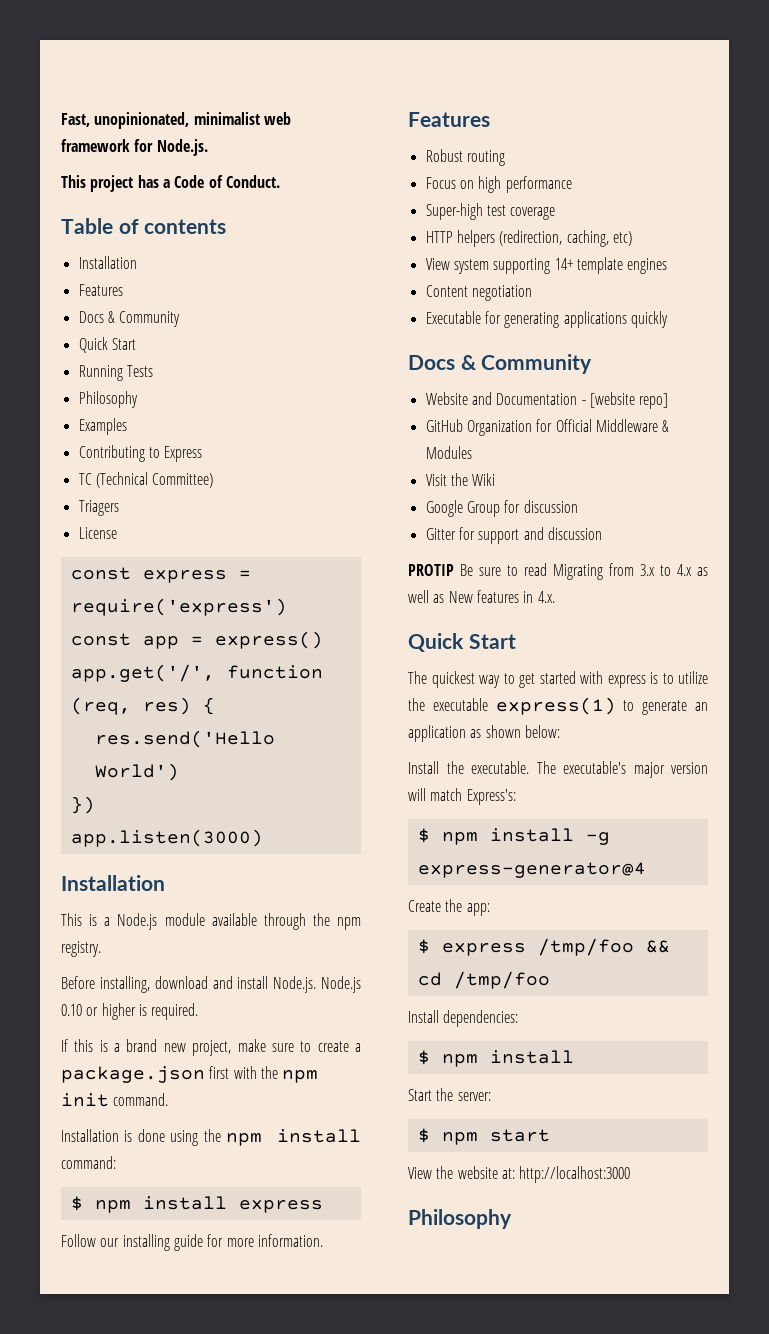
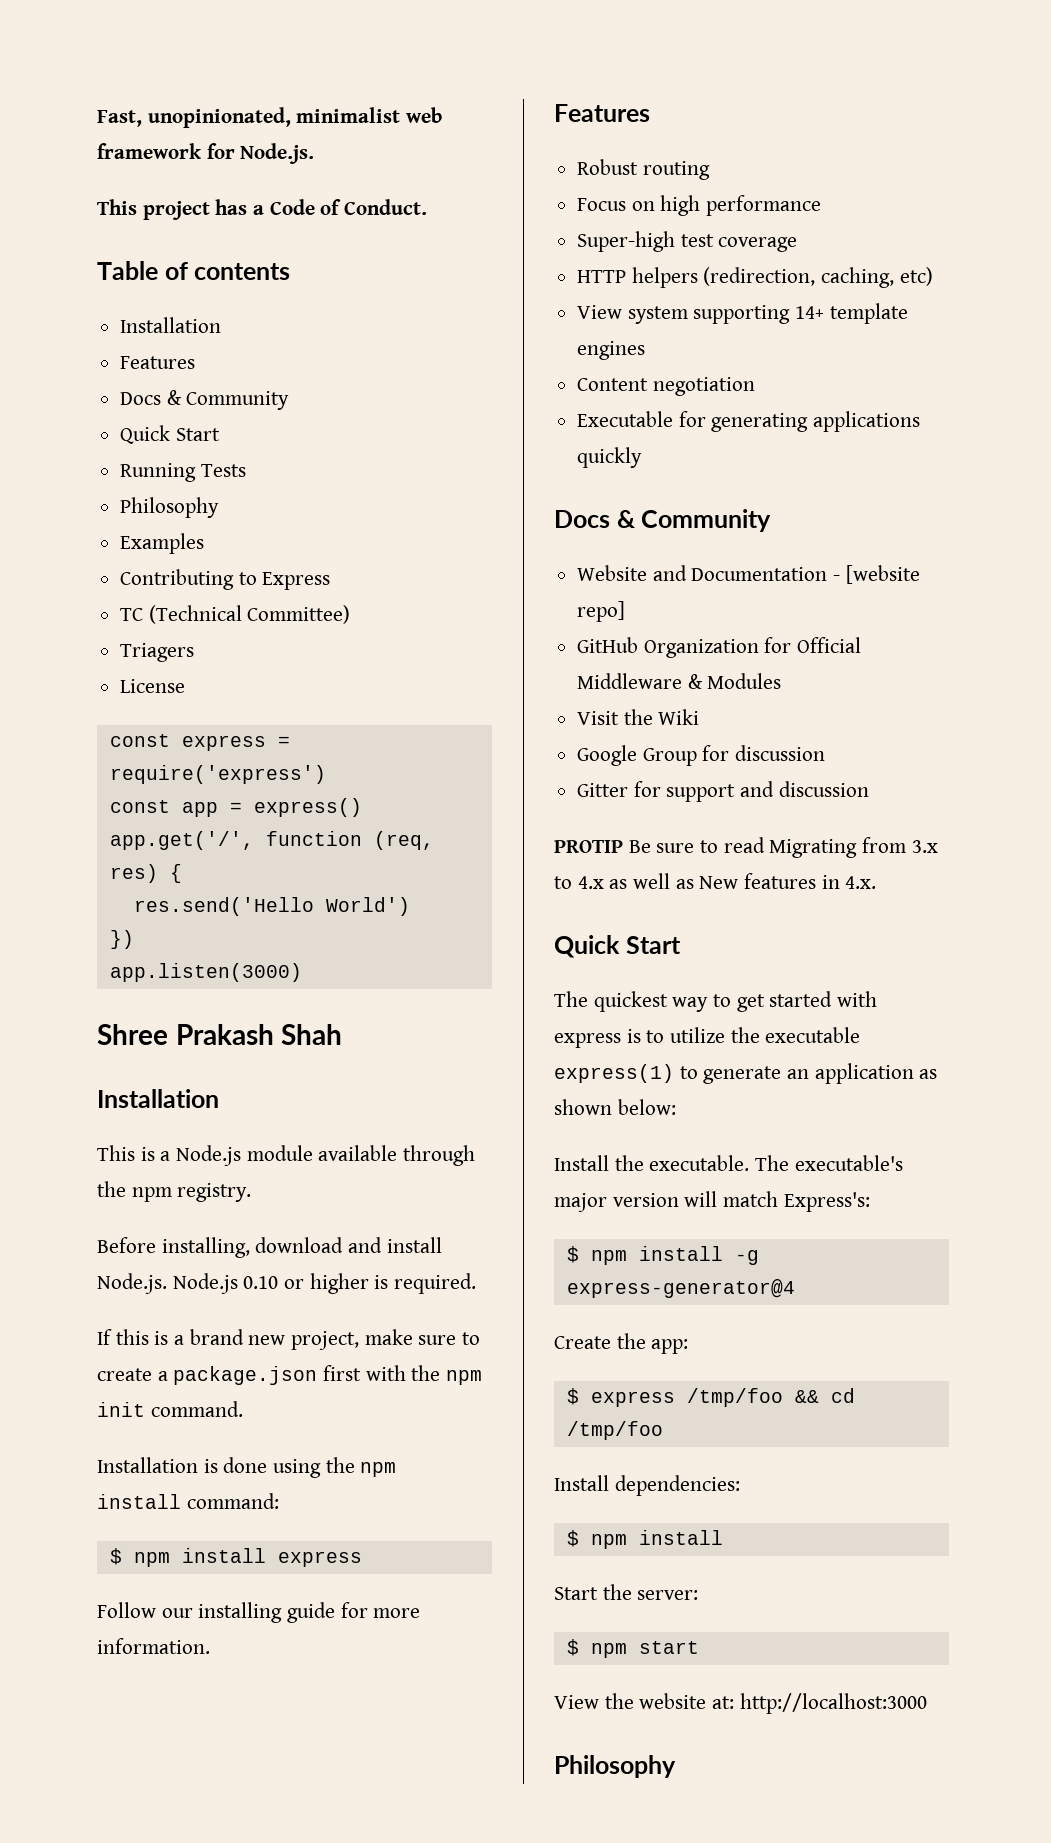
+ Shree Prakash Shah

